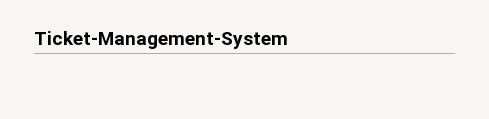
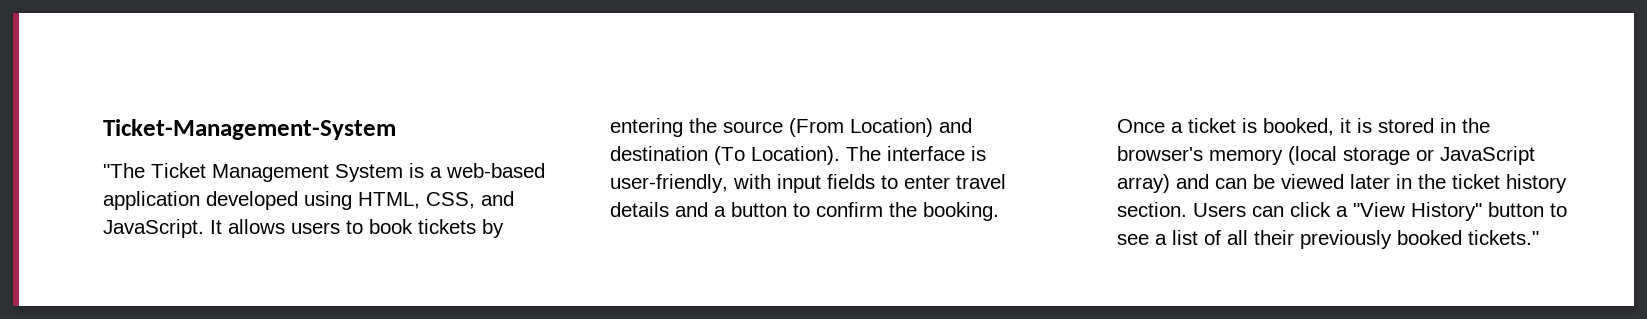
+ "The Ticket Management System is a web-based application developed using HTML, CSS, and JavaScript. It allows users to book tickets by entering the source (From Location) and destination (To Location). The interface is user-friendly, with input fields to enter travel details and a button to confirm the booking.
+ Once a ticket is booked, it is stored in the browser's memory (local storage or JavaScript array) and can be viewed later in the ticket history section. Users can click a "View History" button to see a list of all their previously booked tickets."

